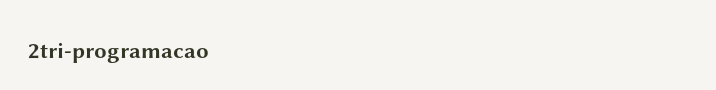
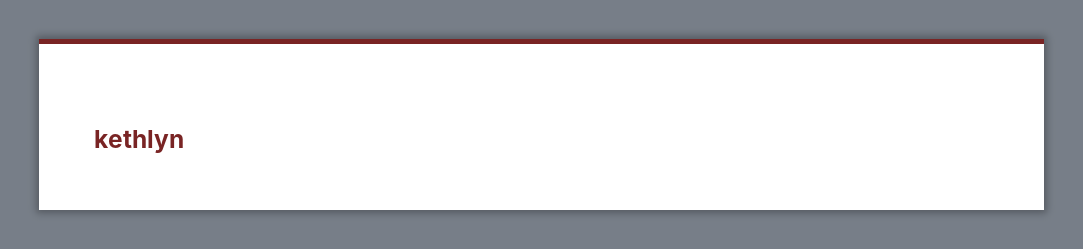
- 2tri-programacao
+ kethlyn

